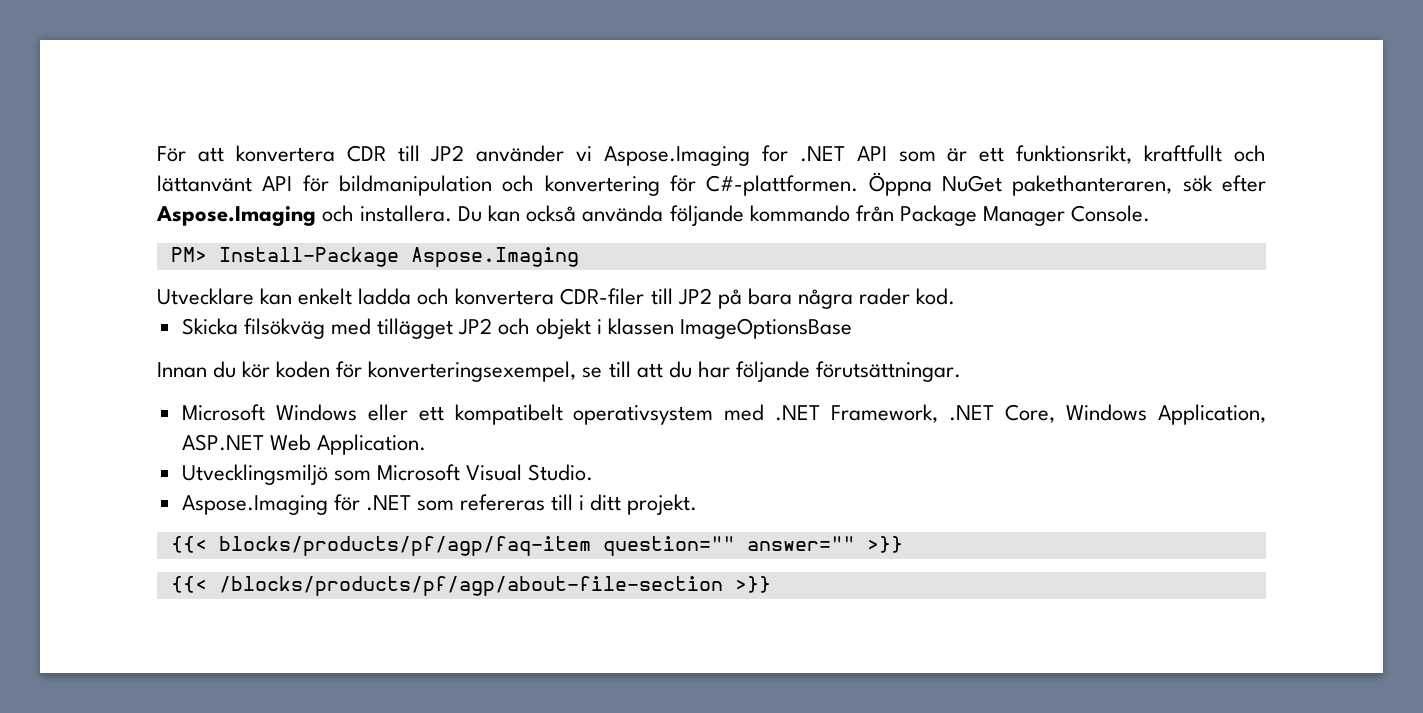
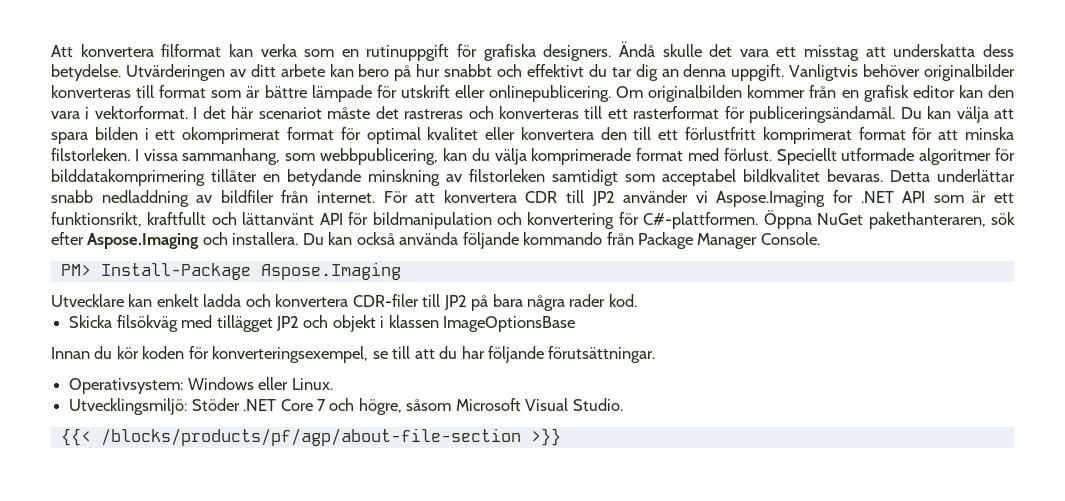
+ Att konvertera filformat kan verka som en rutinuppgift för grafiska designers. Ändå skulle det vara ett misstag att underskatta dess betydelse. Utvärderingen av ditt arbete kan bero på hur snabbt och effektivt du tar dig an denna uppgift. Vanligtvis behöver originalbilder konverteras till format som är bättre lämpade för utskrift eller onlinepublicering. Om originalbilden kommer från en grafisk editor kan den vara i vektorformat. I det här scenariot måste det rastreras och konverteras till ett rasterformat för publiceringsändamål. Du kan välja att spara bilden i ett okomprimerat format för optimal kvalitet eller konvertera den till ett förlustfritt komprimerat format för att minska filstorleken. I vissa sammanhang, som webbpublicering, kan du välja komprimerade format med förlust. Speciellt utformade algoritmer för bilddatakomprimering tillåter en betydande minskning av filstorleken samtidigt som acceptabel bildkvalitet bevaras. Detta underlättar snabb nedladdning av bildfiler från internet.
- Microsoft Windows eller ett kompatibelt operativsystem med .NET Framework, .NET Core, Windows Application, ASP.NET Web Application.
- Utvecklingsmiljö som Microsoft Visual Studio.
- Aspose.Imaging för .NET som refereras till i ditt projekt.
- {{< blocks/products/pf/agp/faq-item question="" answer="" >}}
+ Operativsystem: Windows eller Linux.
+ Utvecklingsmiljö: Stöder .NET Core 7 och högre, såsom Microsoft Visual Studio.

